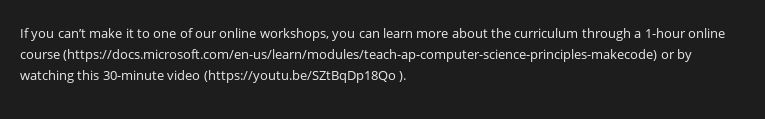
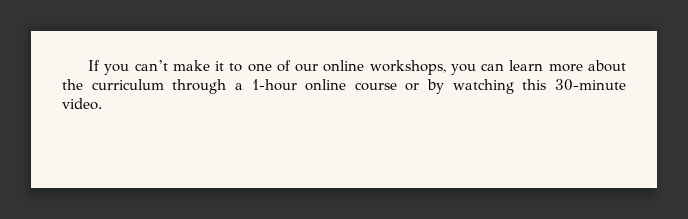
- If you can’t make it to one of our online workshops, you can learn more about the curriculum through a 1-hour online course (https://docs.microsoft.com/en-us/learn/modules/teach-ap-computer-science-principles-makecode) or by watching this 30-minute video (https://youtu.be/SZtBqDp18Qo ).
+ If you can’t make it to one of our online workshops, you can learn more about the curriculum through a 1-hour online course or by watching this 30-minute video.

